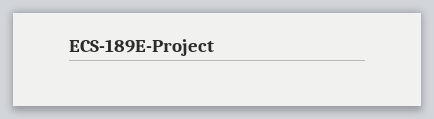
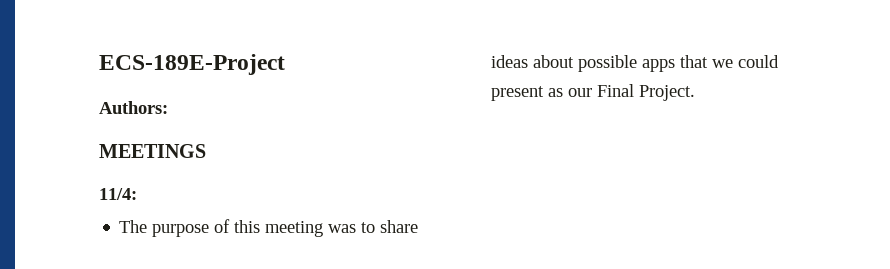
+ Authors:
+ MEETINGS
+ 11/4:
+ The purpose of this meeting was to share ideas about possible apps that we could present as our Final Project.

